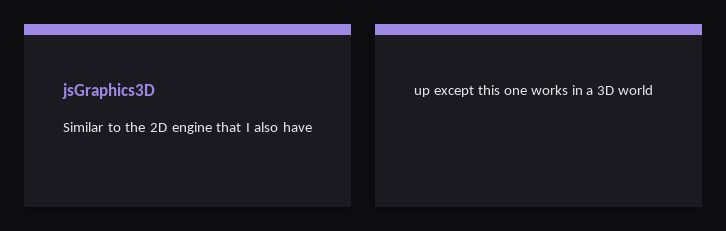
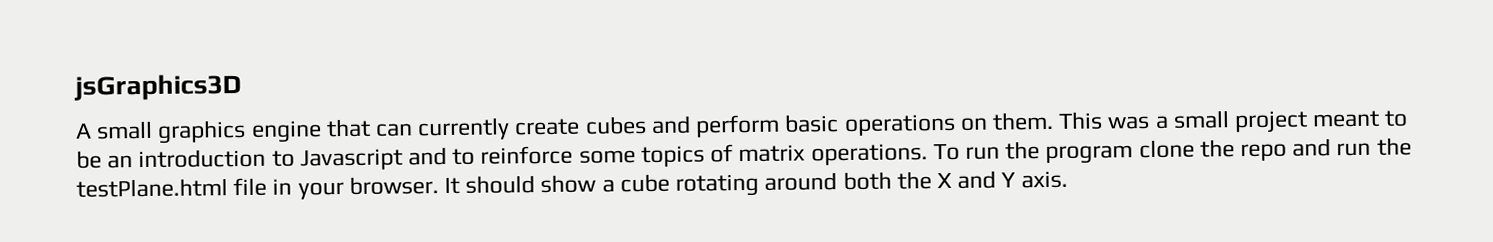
- Similar to the 2D engine that I also have up except this one works in a 3D world
+ A small graphics engine that can currently create cubes and perform basic operations on them. This was a small project meant to be an introduction to Javascript and to reinforce some topics of matrix operations. To run the program clone the repo and run the testPlane.html file in your browser. It should show a cube rotating around both the X and Y axis.

